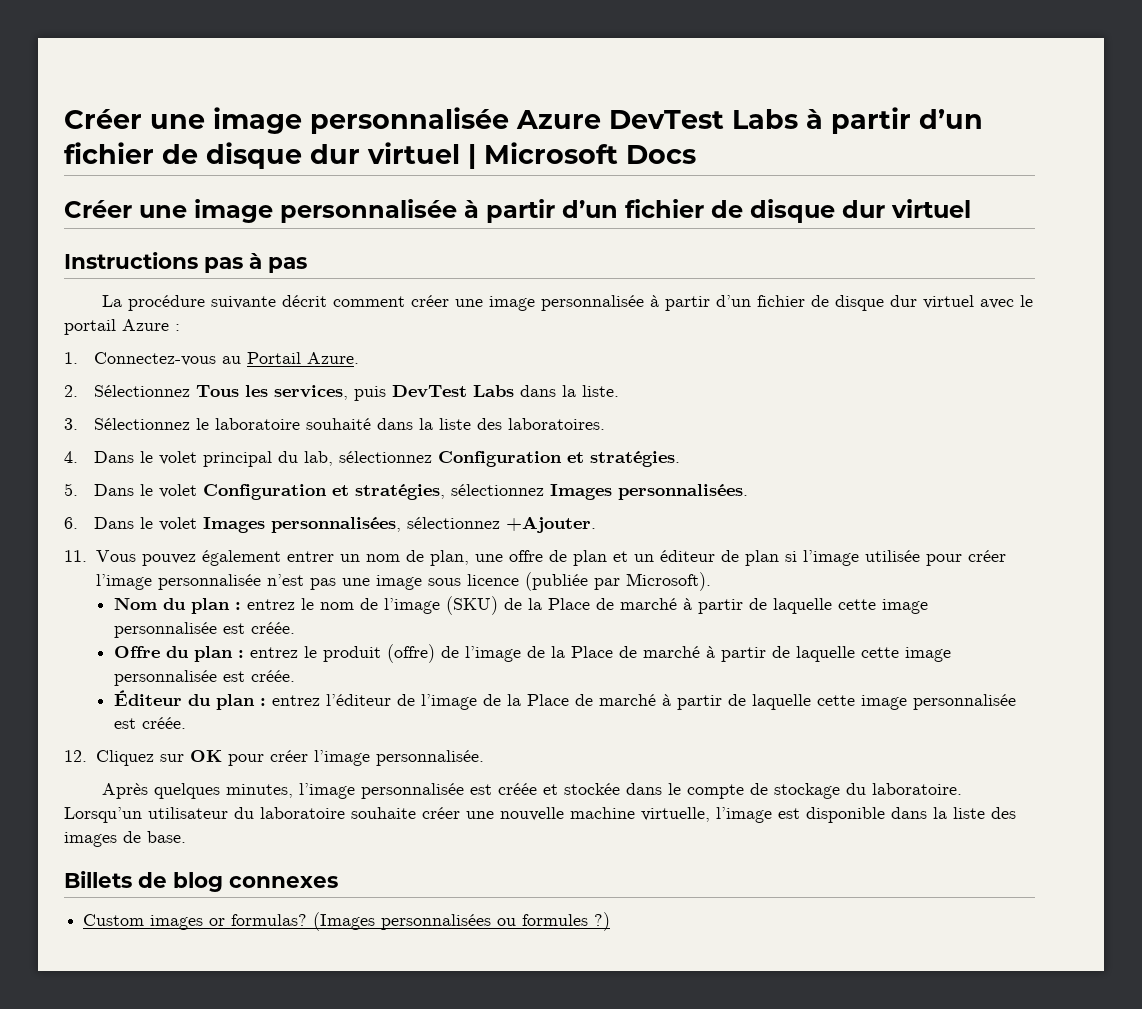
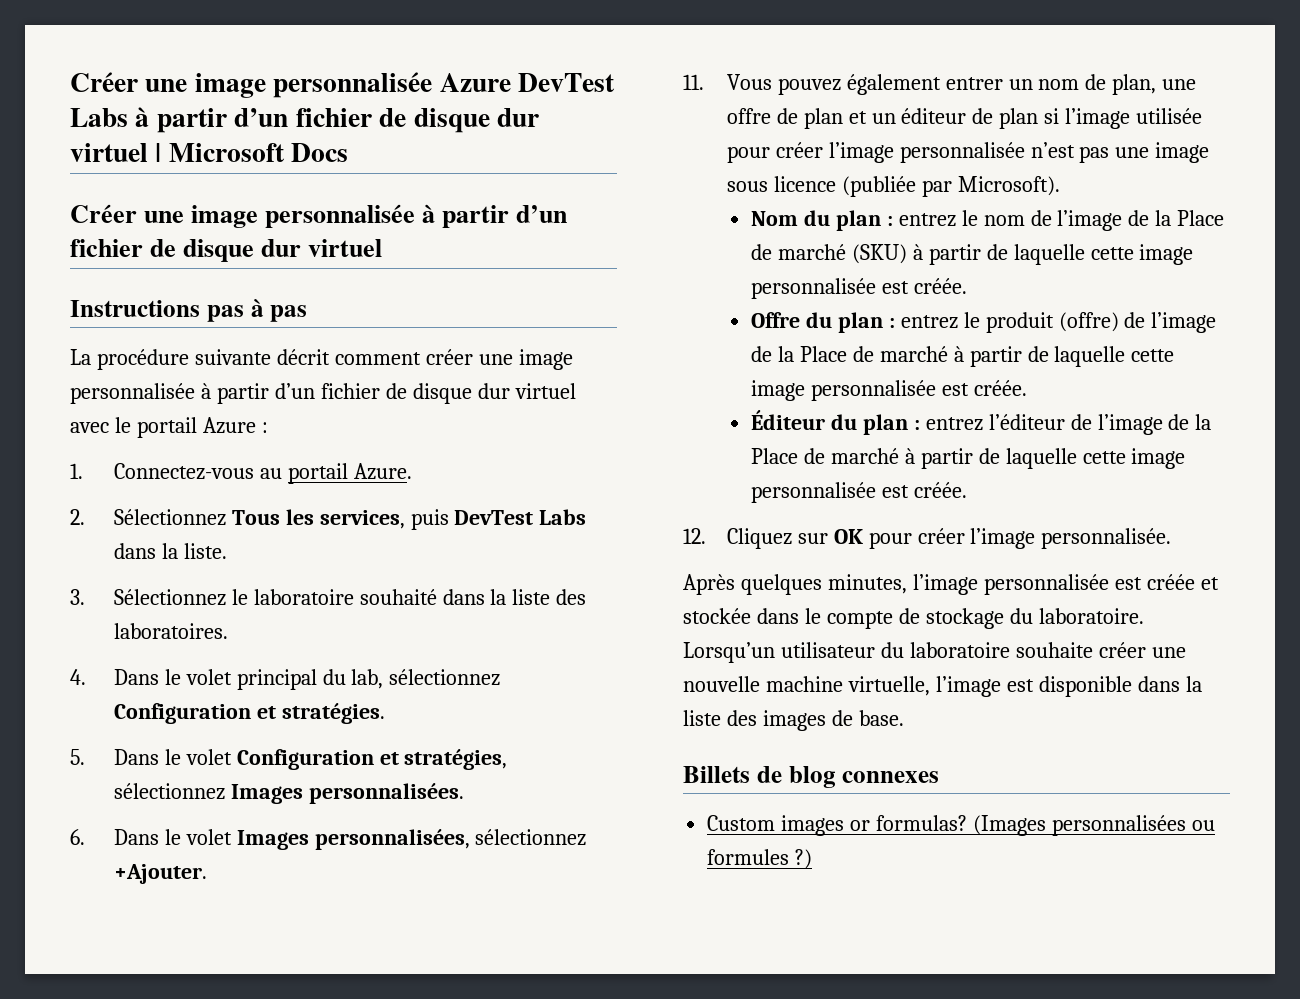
- 1. Connectez-vous au Portail Azure.
+ 1. Connectez-vous au portail Azure.
- Nom du plan : entrez le nom de l’image (SKU) de la Place de marché à partir de laquelle cette image personnalisée est créée.
+ Nom du plan : entrez le nom de l’image de la Place de marché (SKU) à partir de laquelle cette image personnalisée est créée.

